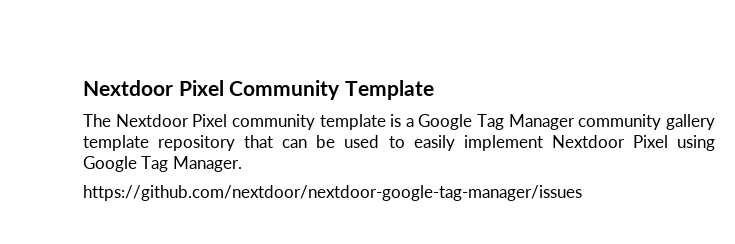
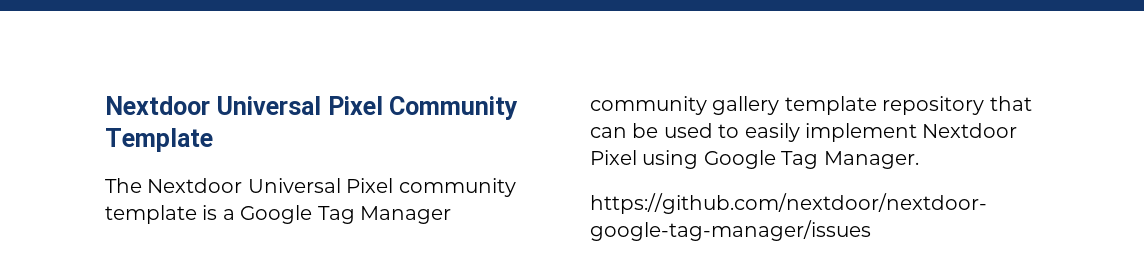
- Nextdoor Pixel Community Template
+ Nextdoor Universal Pixel Community Template
- The Nextdoor Pixel community template is a Google Tag Manager community gallery template repository that can be used to easily implement Nextdoor Pixel using Google Tag Manager.
+ The Nextdoor Universal Pixel community template is a Google Tag Manager community gallery template repository that can be used to easily implement Nextdoor Pixel using Google Tag Manager.

